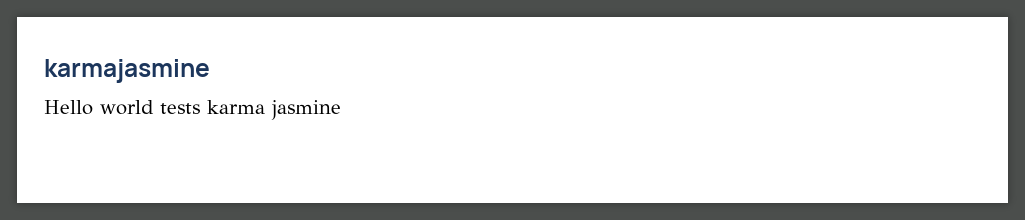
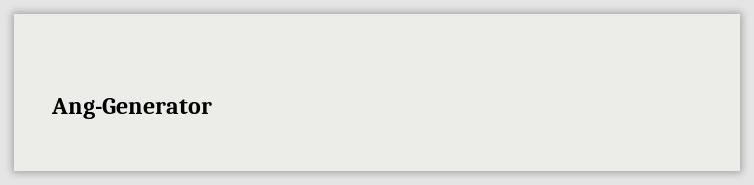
- karmajasmine
- Hello world tests karma jasmine
+ Ang-Generator

